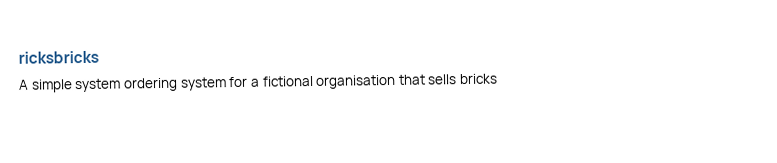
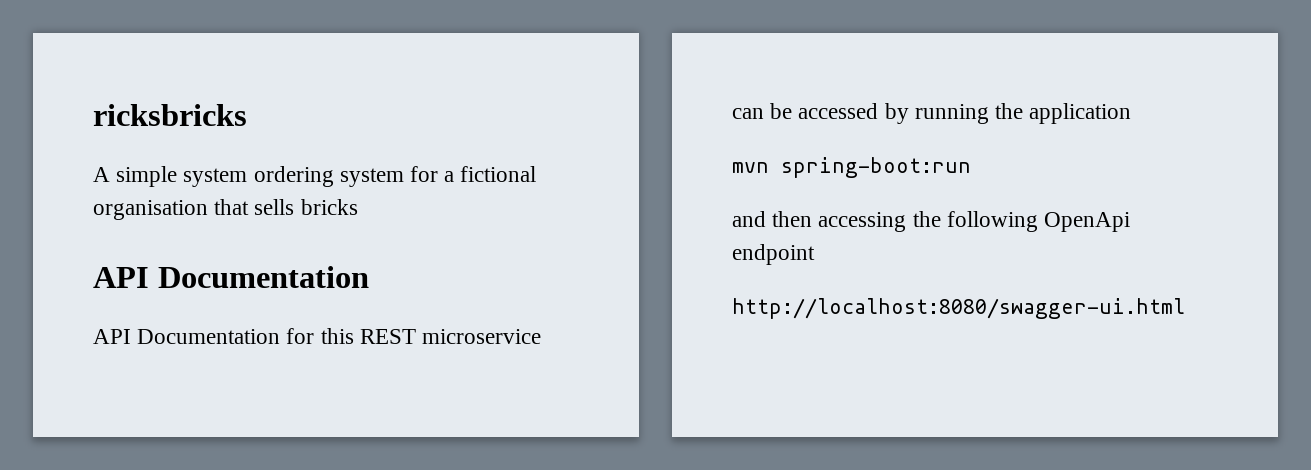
  A simple system ordering system for a fictional organisation that sells bricks
+ API Documentation
+ API Documentation for this REST microservice can be accessed by running the application
+ mvn spring-boot:run
+ and then accessing the following OpenApi endpoint
+ http://localhost:8080/swagger-ui.html

